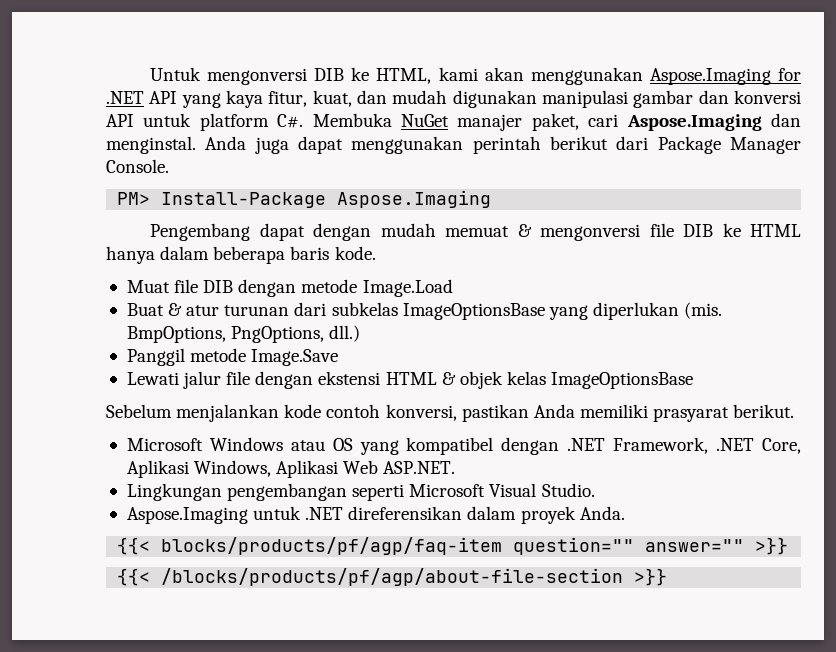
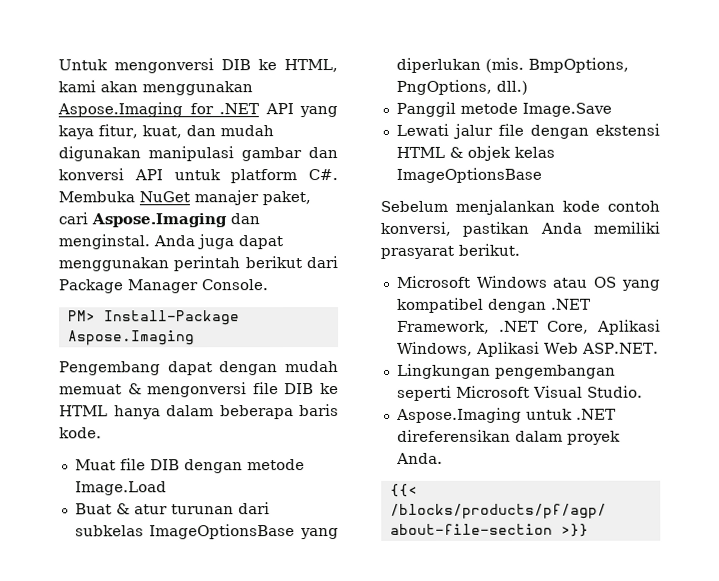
- {{< blocks/products/pf/agp/faq-item question="" answer="" >}}

